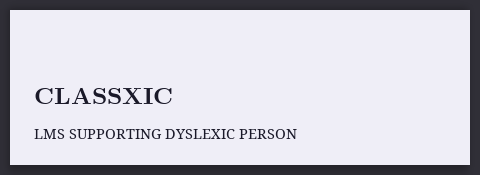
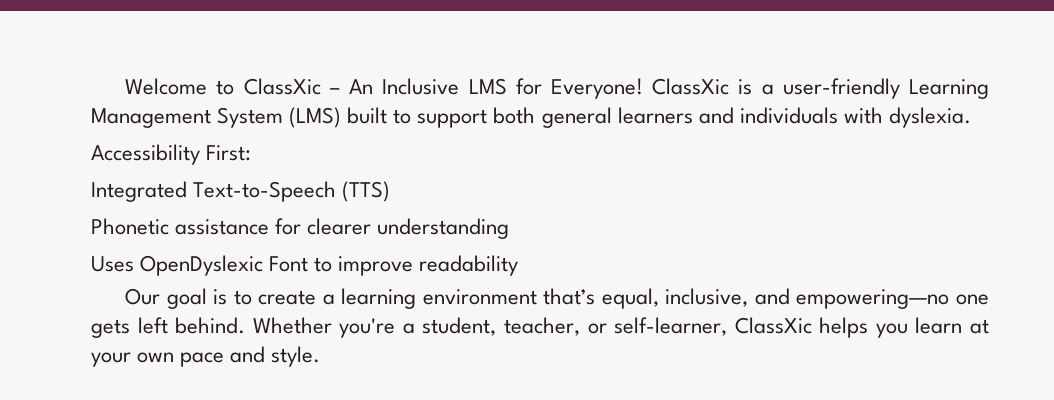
- CLASSXIC
- LMS SUPPORTING DYSLEXIC PERSON
+ Welcome to ClassXic – An Inclusive LMS for Everyone! ClassXic is a user-friendly Learning Management System (LMS) built to support both general learners and individuals with dyslexia.
+ Accessibility First:
+ Integrated Text-to-Speech (TTS)
+ Phonetic assistance for clearer understanding
+ Uses OpenDyslexic Font to improve readability
+ Our goal is to create a learning environment that’s equal, inclusive, and empowering—no one gets left behind. Whether you're a student, teacher, or self-learner, ClassXic helps you learn at your own pace and style.

